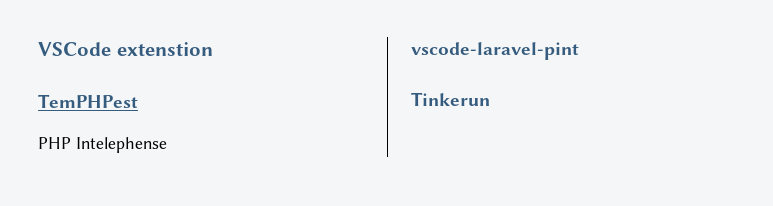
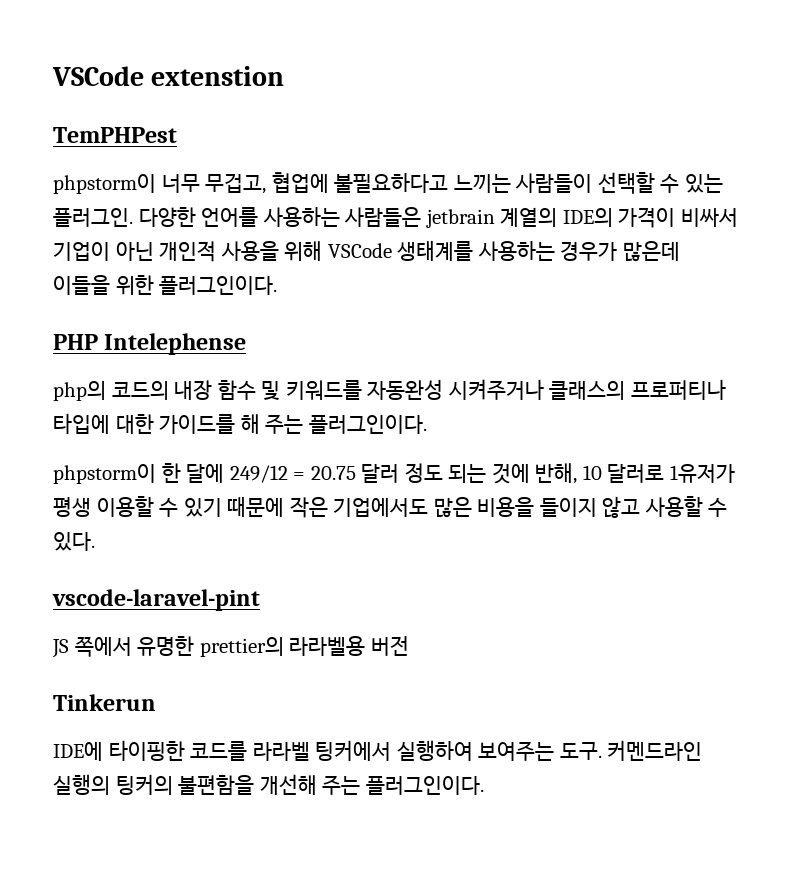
+ phpstorm이 너무 무겁고, 협업에 불필요하다고 느끼는 사람들이 선택할 수 있는 플러그인. 다양한 언어를 사용하는 사람들은 jetbrain 계열의 IDE의 가격이 비싸서 기업이 아닌 개인적 사용을 위해 VSCode 생태계를 사용하는 경우가 많은데 이들을 위한 플러그인이다.
  PHP Intelephense
+ php의 코드의 내장 함수 및 키워드를 자동완성 시켜주거나 클래스의 프로퍼티나 타입에 대한 가이드를 해 주는 플러그인이다.
+ phpstorm이 한 달에 249/12 = 20.75 달러 정도 되는 것에 반해, 10 달러로 1유저가 평생 이용할 수 있기 때문에 작은 기업에서도 많은 비용을 들이지 않고 사용할 수 있다.
  vscode-laravel-pint
+ JS 쪽에서 유명한 prettier의 라라벨용 버전
  Tinkerun
+ IDE에 타이핑한 코드를 라라벨 팅커에서 실행하여 보여주는 도구. 커멘드라인 실행의 팅커의 불편함을 개선해 주는 플러그인이다.

